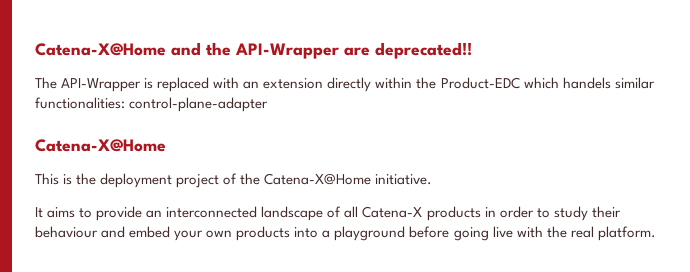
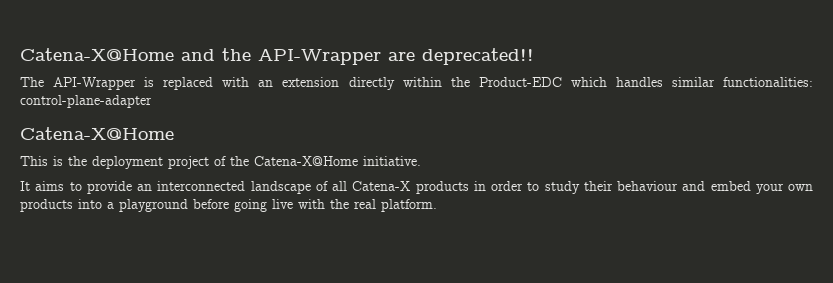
- The API-Wrapper is replaced with an extension directly within the Product-EDC which handels similar functionalities: control-plane-adapter
+ The API-Wrapper is replaced with an extension directly within the Product-EDC which handles similar functionalities: control-plane-adapter

